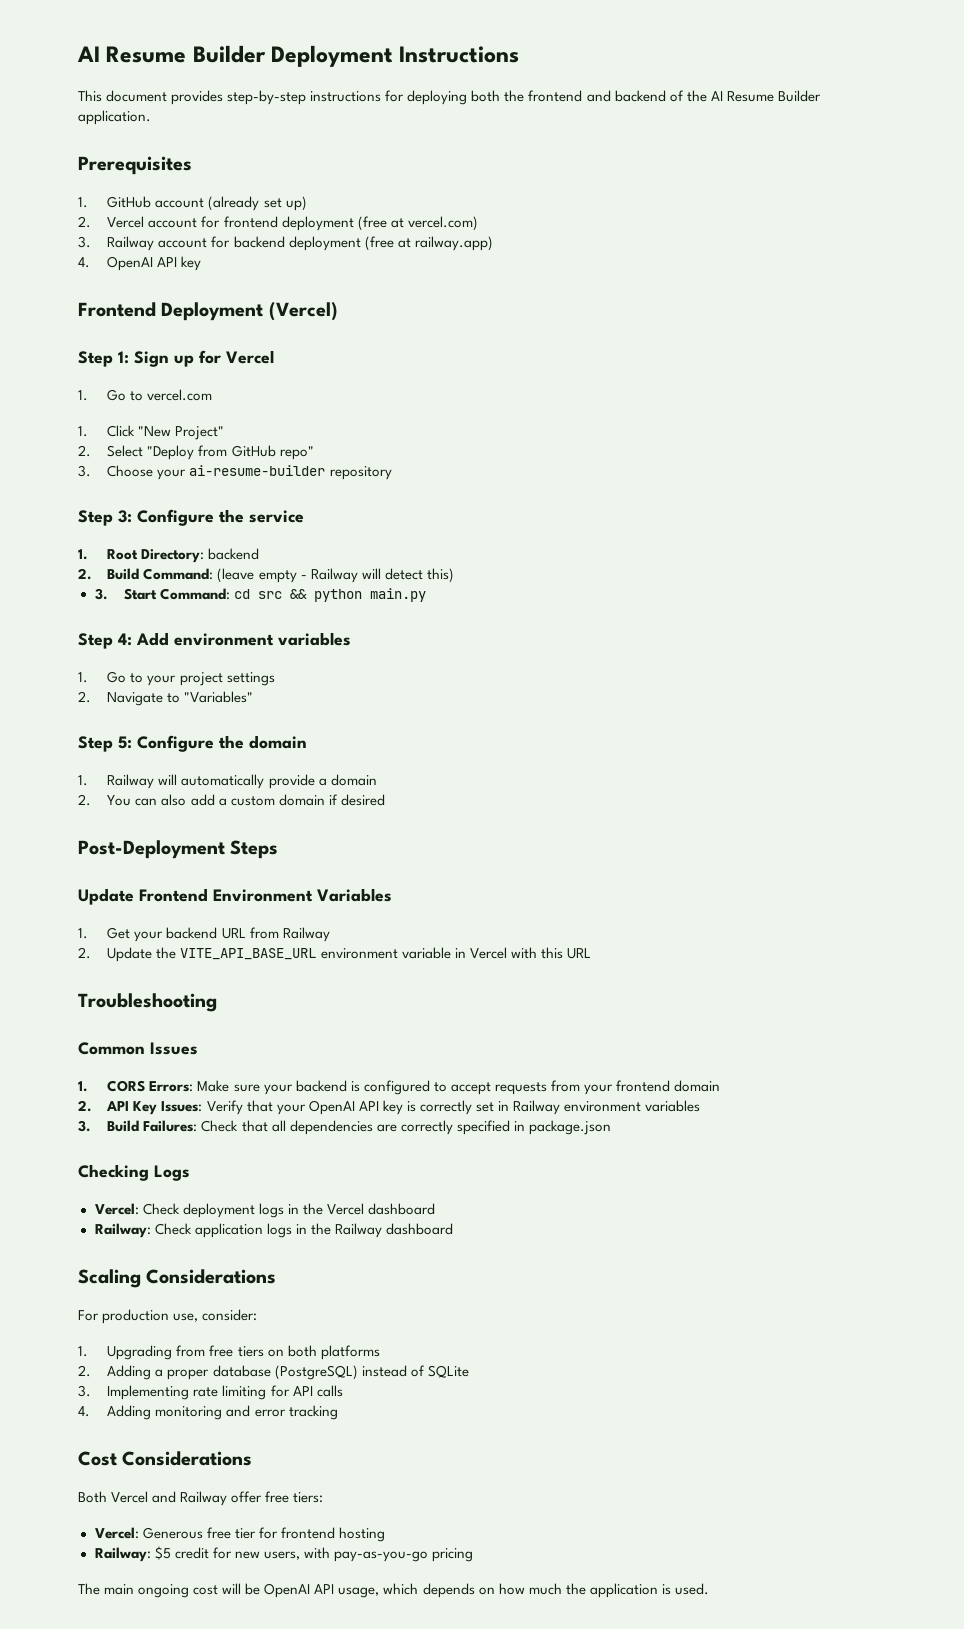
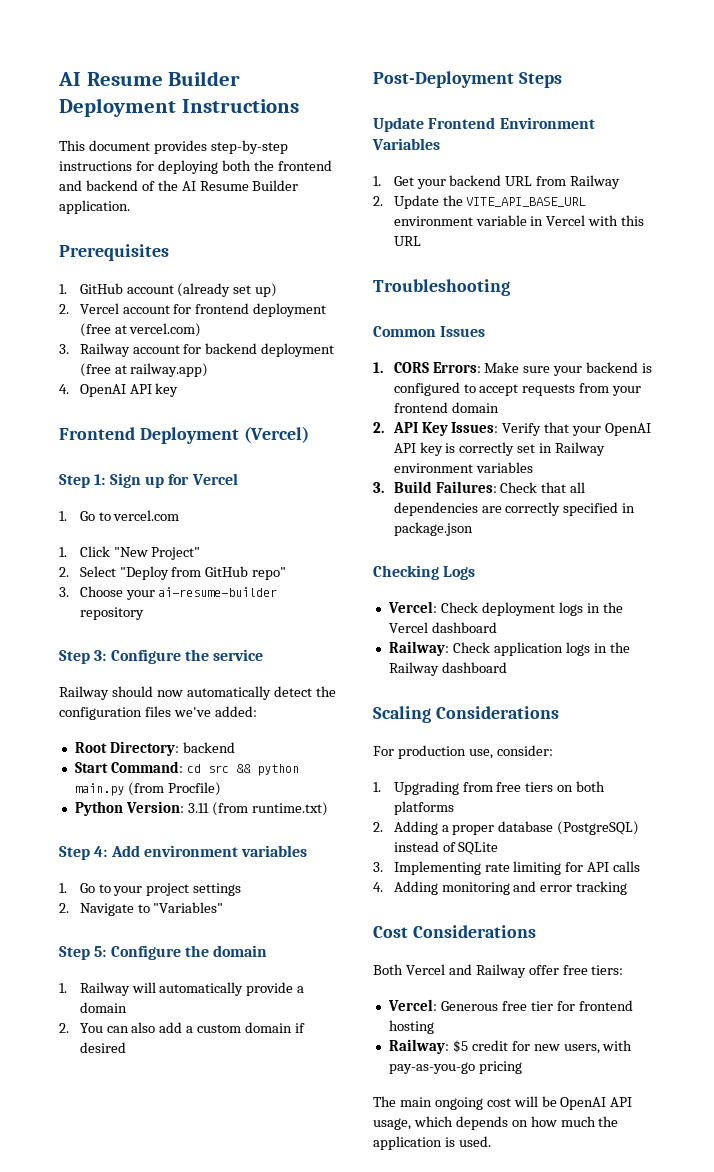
- 1. Root Directory: backend
- 2. Build Command: (leave empty - Railway will detect this)
- 3. Start Command: cd src && python main.py
+ Railway should now automatically detect the configuration files we've added:
+ Root Directory: backend
+ Start Command: cd src && python main.py (from Procfile)
+ Python Version: 3.11 (from runtime.txt)

